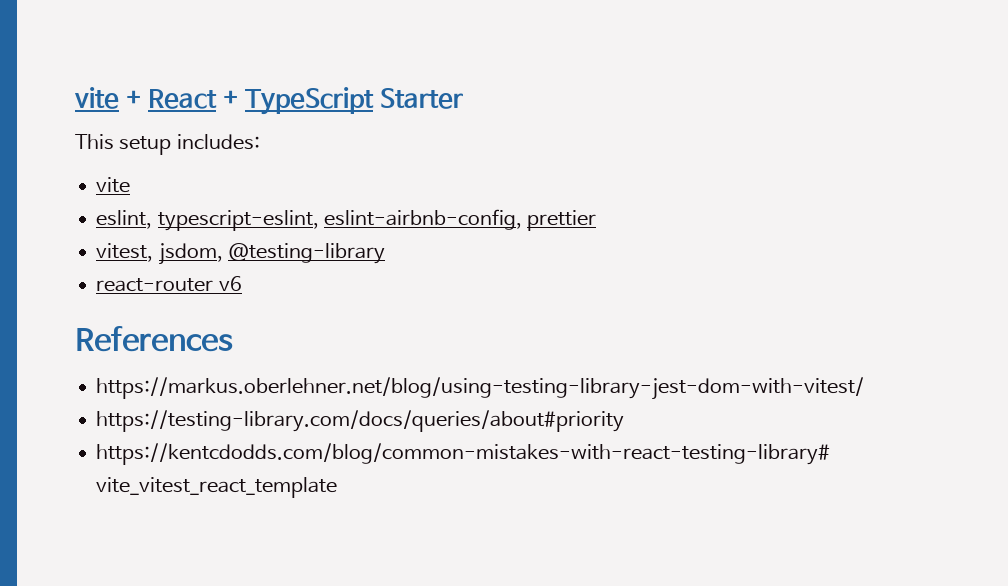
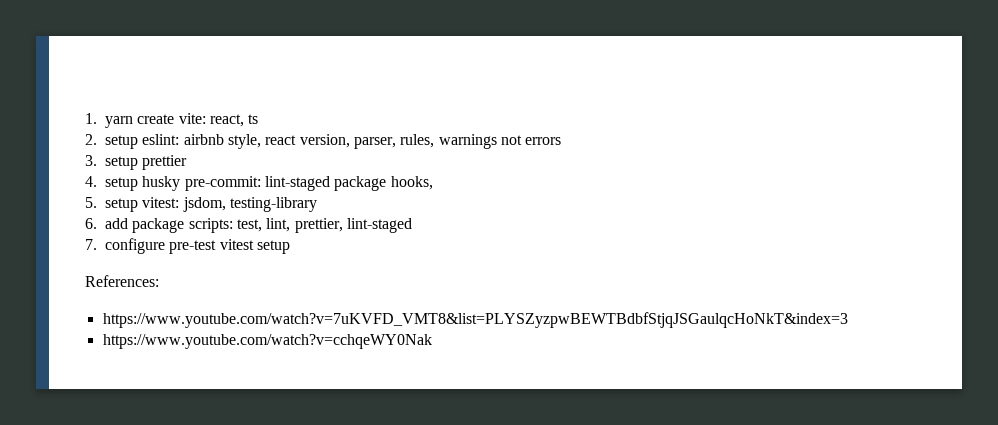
- vite + React + TypeScript Starter
- This setup includes:
- vite
- eslint, typescript-eslint, eslint-airbnb-config, prettier
- vitest, jsdom, @testing-library
- react-router v6
- References
- https://markus.oberlehner.net/blog/using-testing-library-jest-dom-with-vitest/
- https://testing-library.com/docs/queries/about#priority
- https://kentcdodds.com/blog/common-mistakes-with-react-testing-library# vite_vitest_react_template
+ 1. yarn create vite: react, ts
+ 2. setup eslint: airbnb style, react version, parser, rules, warnings not errors
+ 3. setup prettier
+ 4. setup husky pre-commit: lint-staged package hooks,
+ 5. setup vitest: jsdom, testing-library
+ 6. add package scripts: test, lint, prettier, lint-staged
+ 7. configure pre-test vitest setup
+ References:
+ https://www.youtube.com/watch?v=7uKVFD_VMT8&list=PLYSZyzpwBEWTBdbfStjqJSGaulqcHoNkT&index=3
+ https://www.youtube.com/watch?v=cchqeWY0Nak

